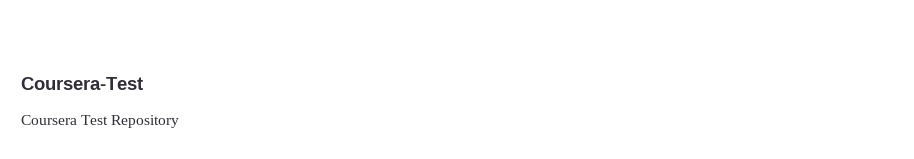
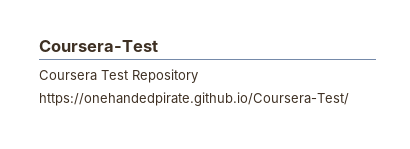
+ https://onehandedpirate.github.io/Coursera-Test/

